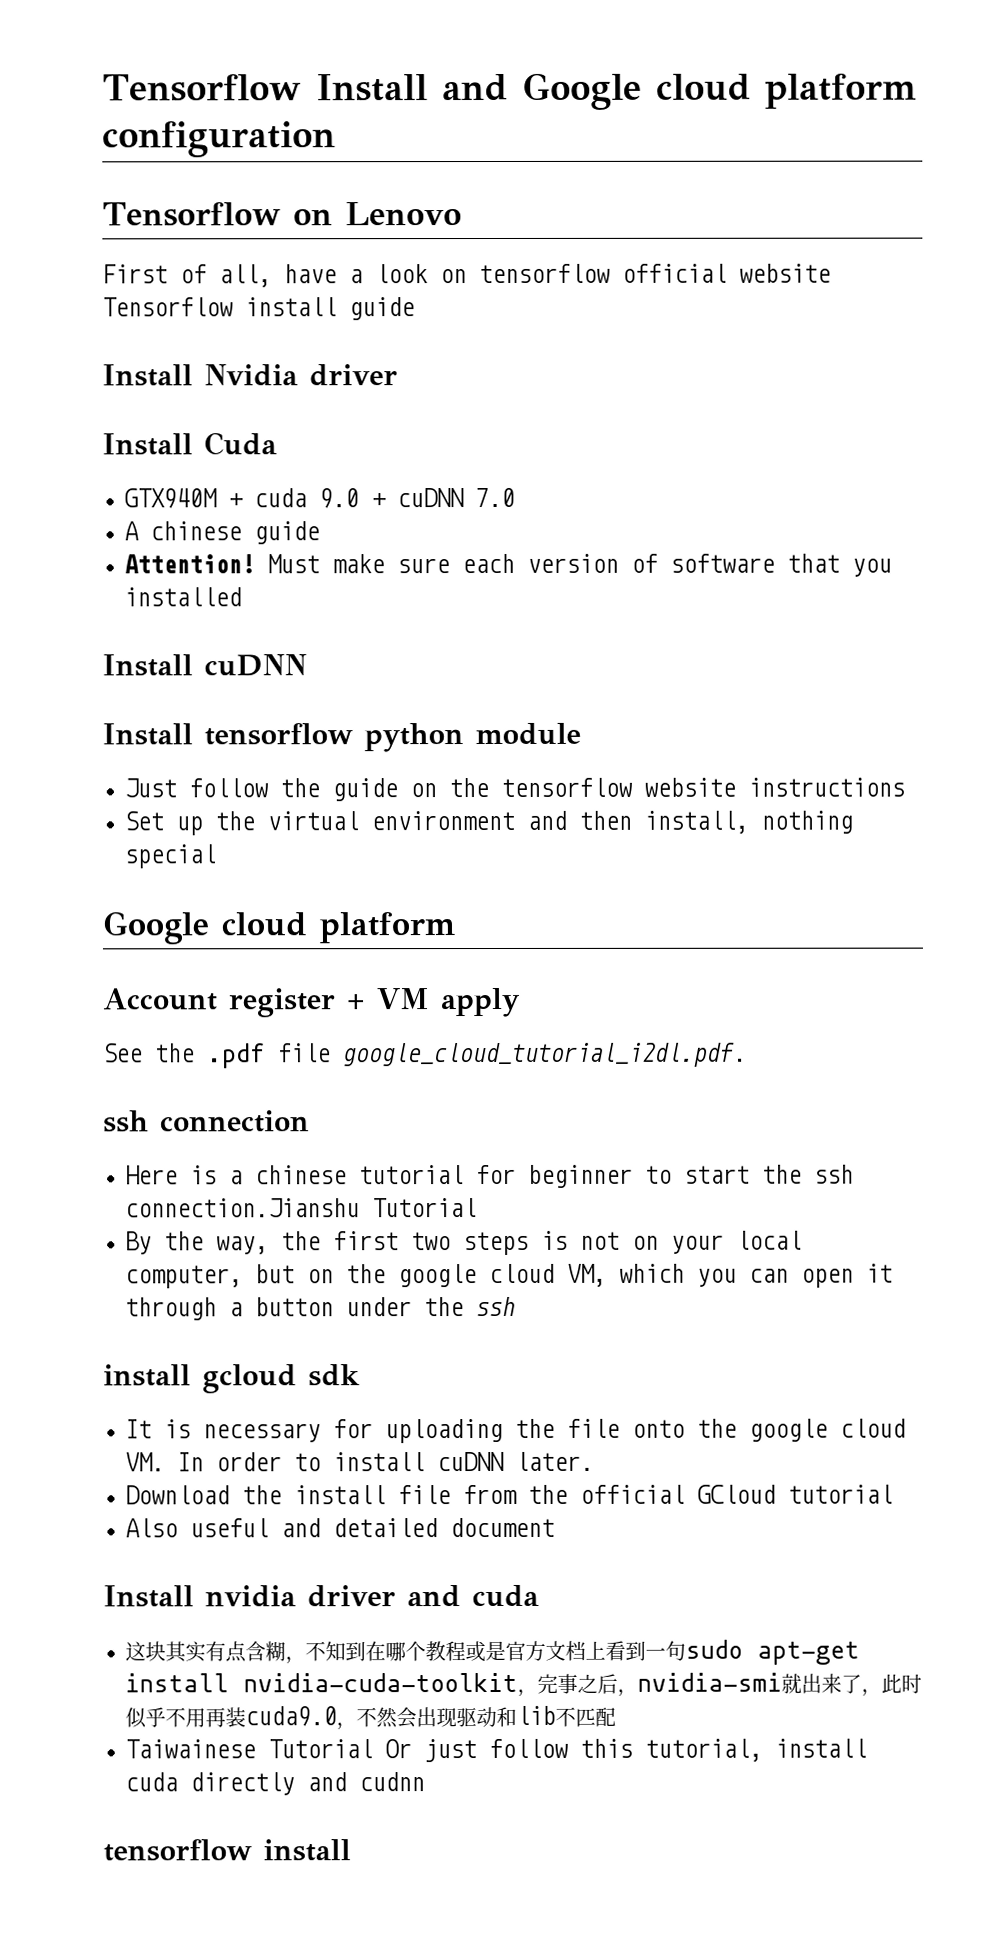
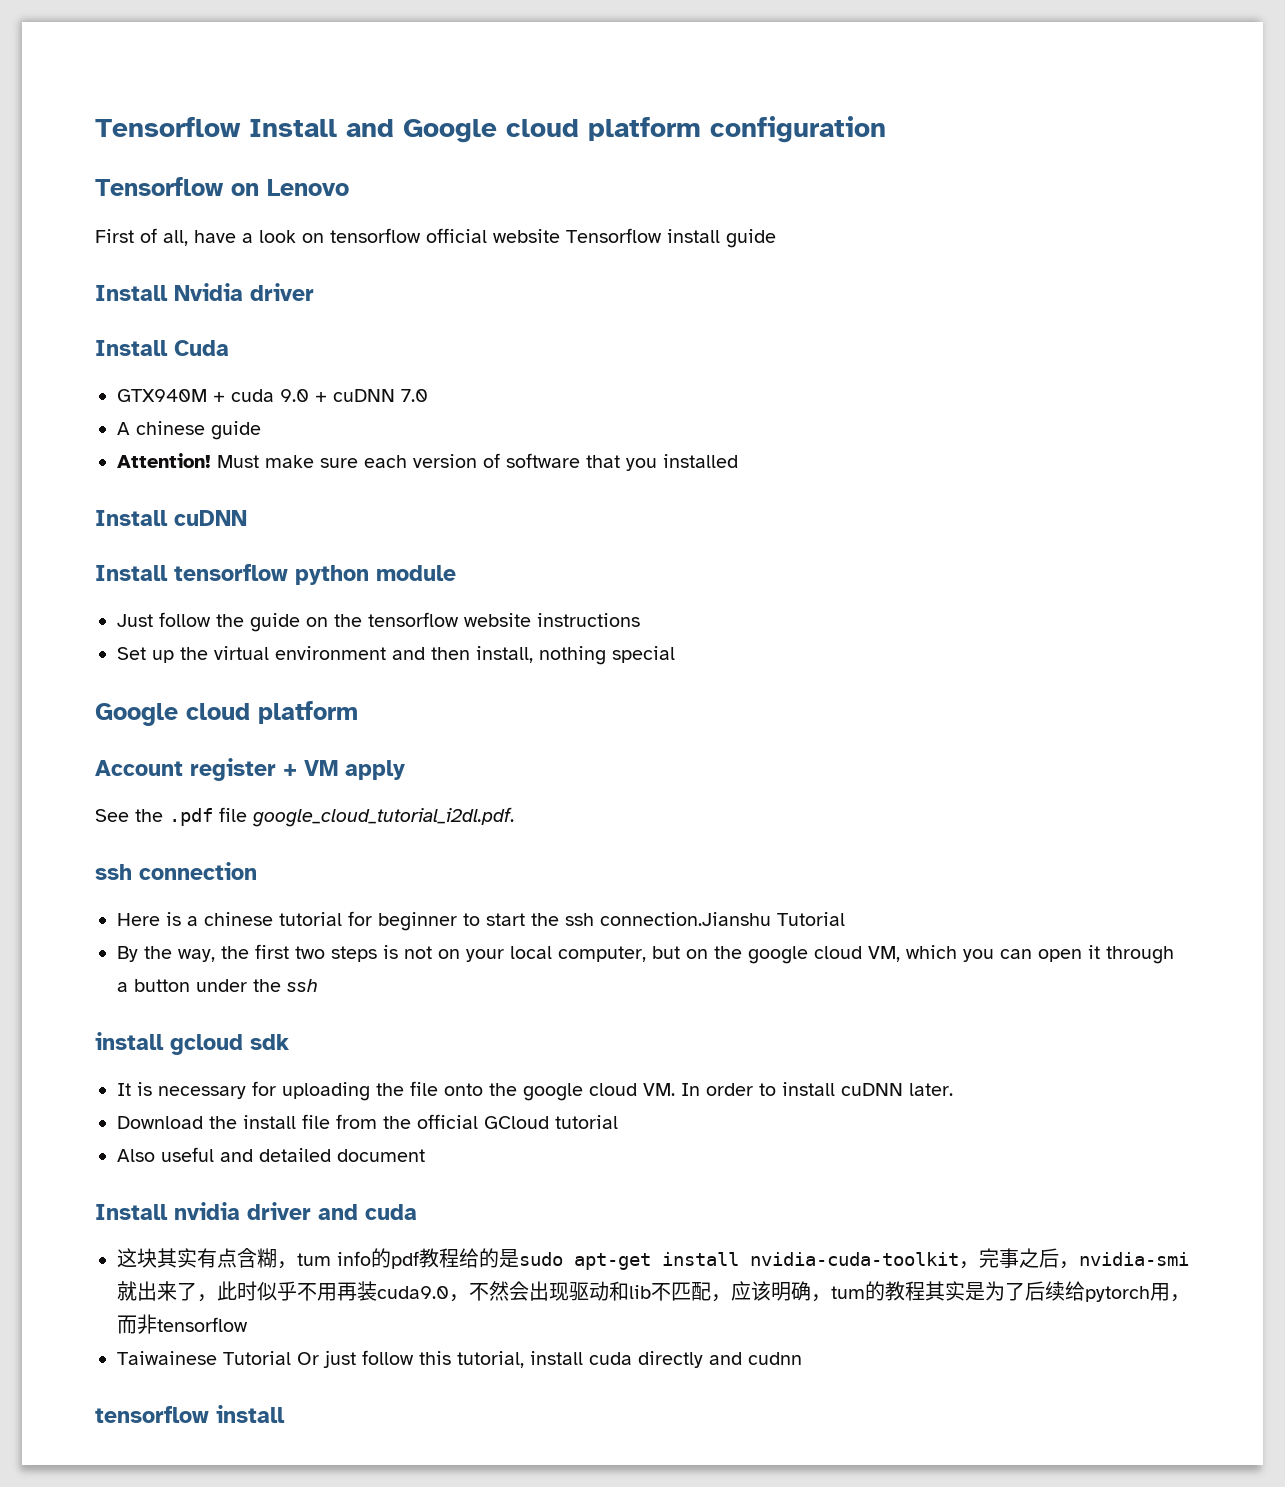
- 这块其实有点含糊，不知到在哪个教程或是官方文档上看到一句sudo apt-get install nvidia-cuda-toolkit，完事之后，nvidia-smi就出来了，此时似乎不用再装cuda9.0，不然会出现驱动和lib不匹配
+ 这块其实有点含糊，tum info的pdf教程给的是sudo apt-get install nvidia-cuda-toolkit，完事之后，nvidia-smi就出来了，此时似乎不用再装cuda9.0，不然会出现驱动和lib不匹配，应该明确，tum的教程其实是为了后续给pytorch用，而非tensorflow

